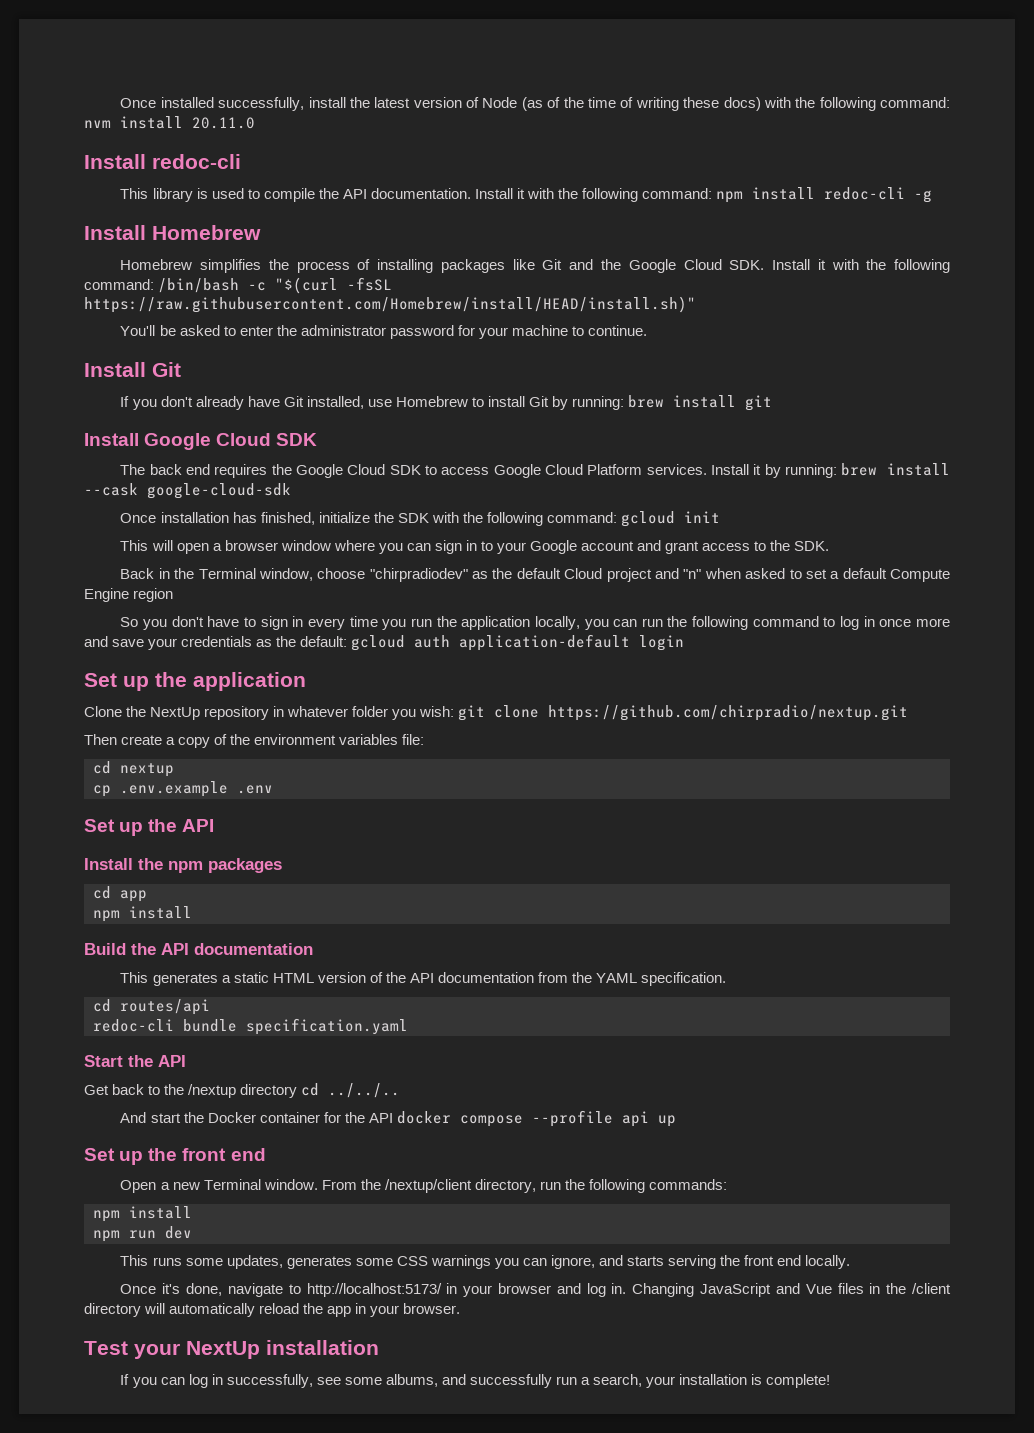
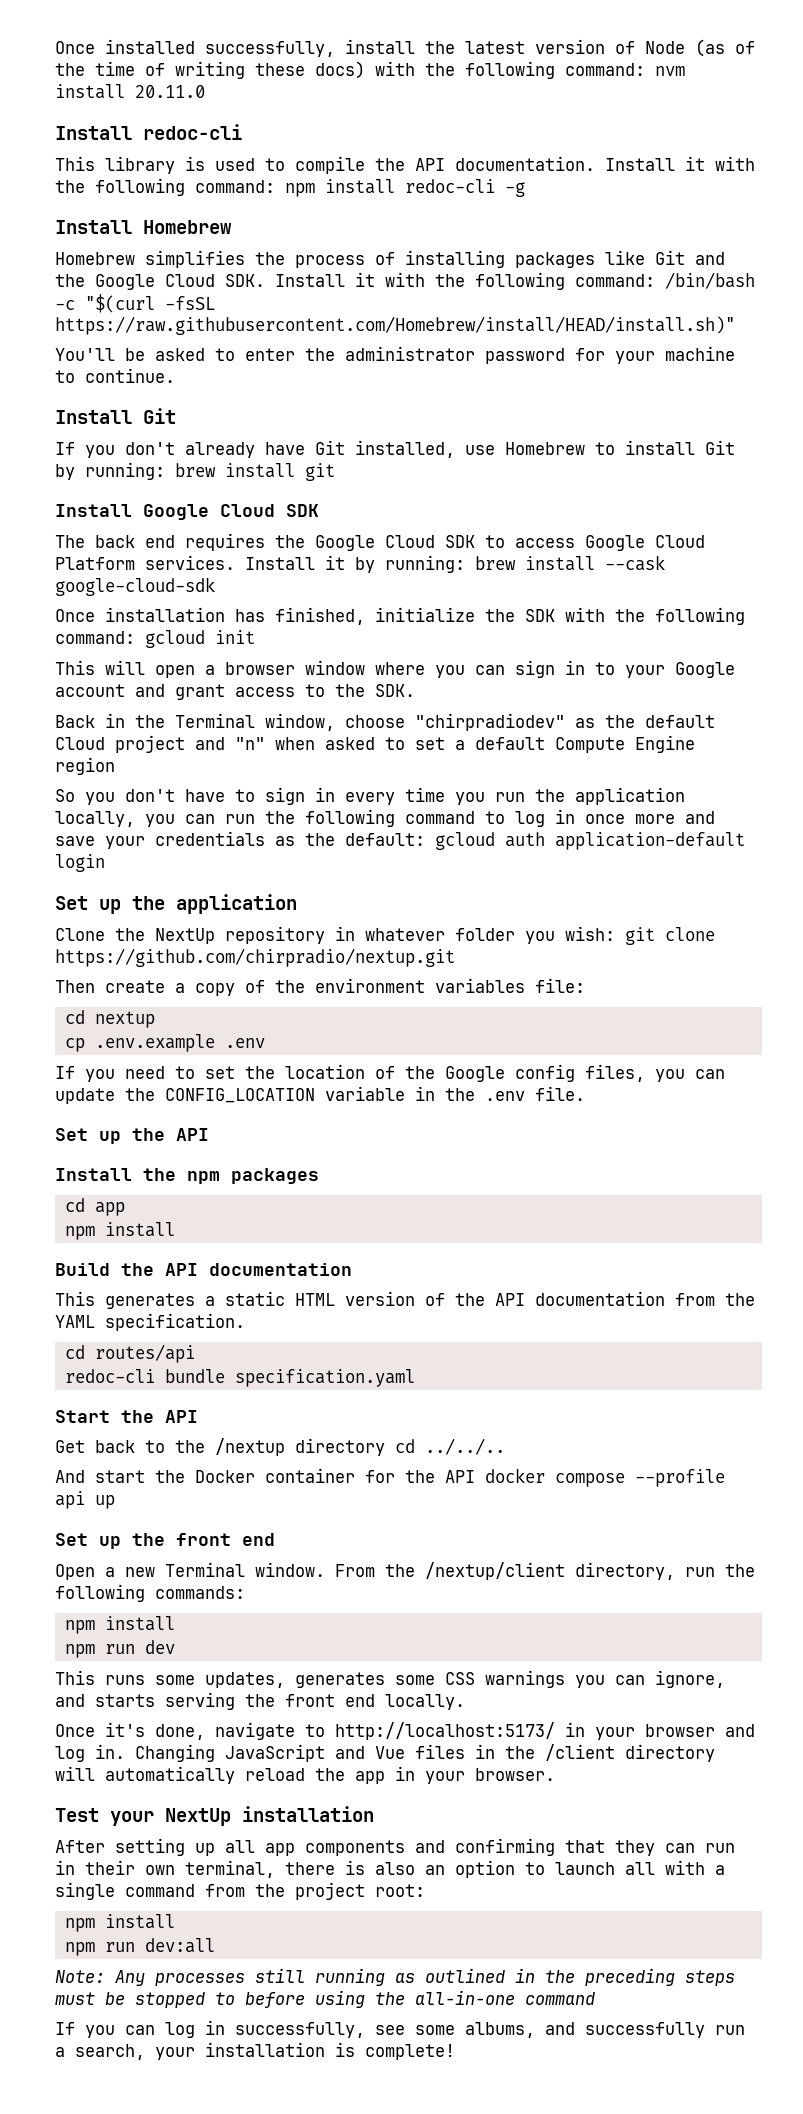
+ If you need to set the location of the Google config files, you can update the CONFIG_LOCATION variable in the .env file.
+ After setting up all app components and confirming that they can run in their own terminal, there is also an option to launch all with a single command from the project root:
+ npm install
+ npm run dev:all
+ Note: Any processes still running as outlined in the preceding steps must be stopped to before using the all-in-one command

